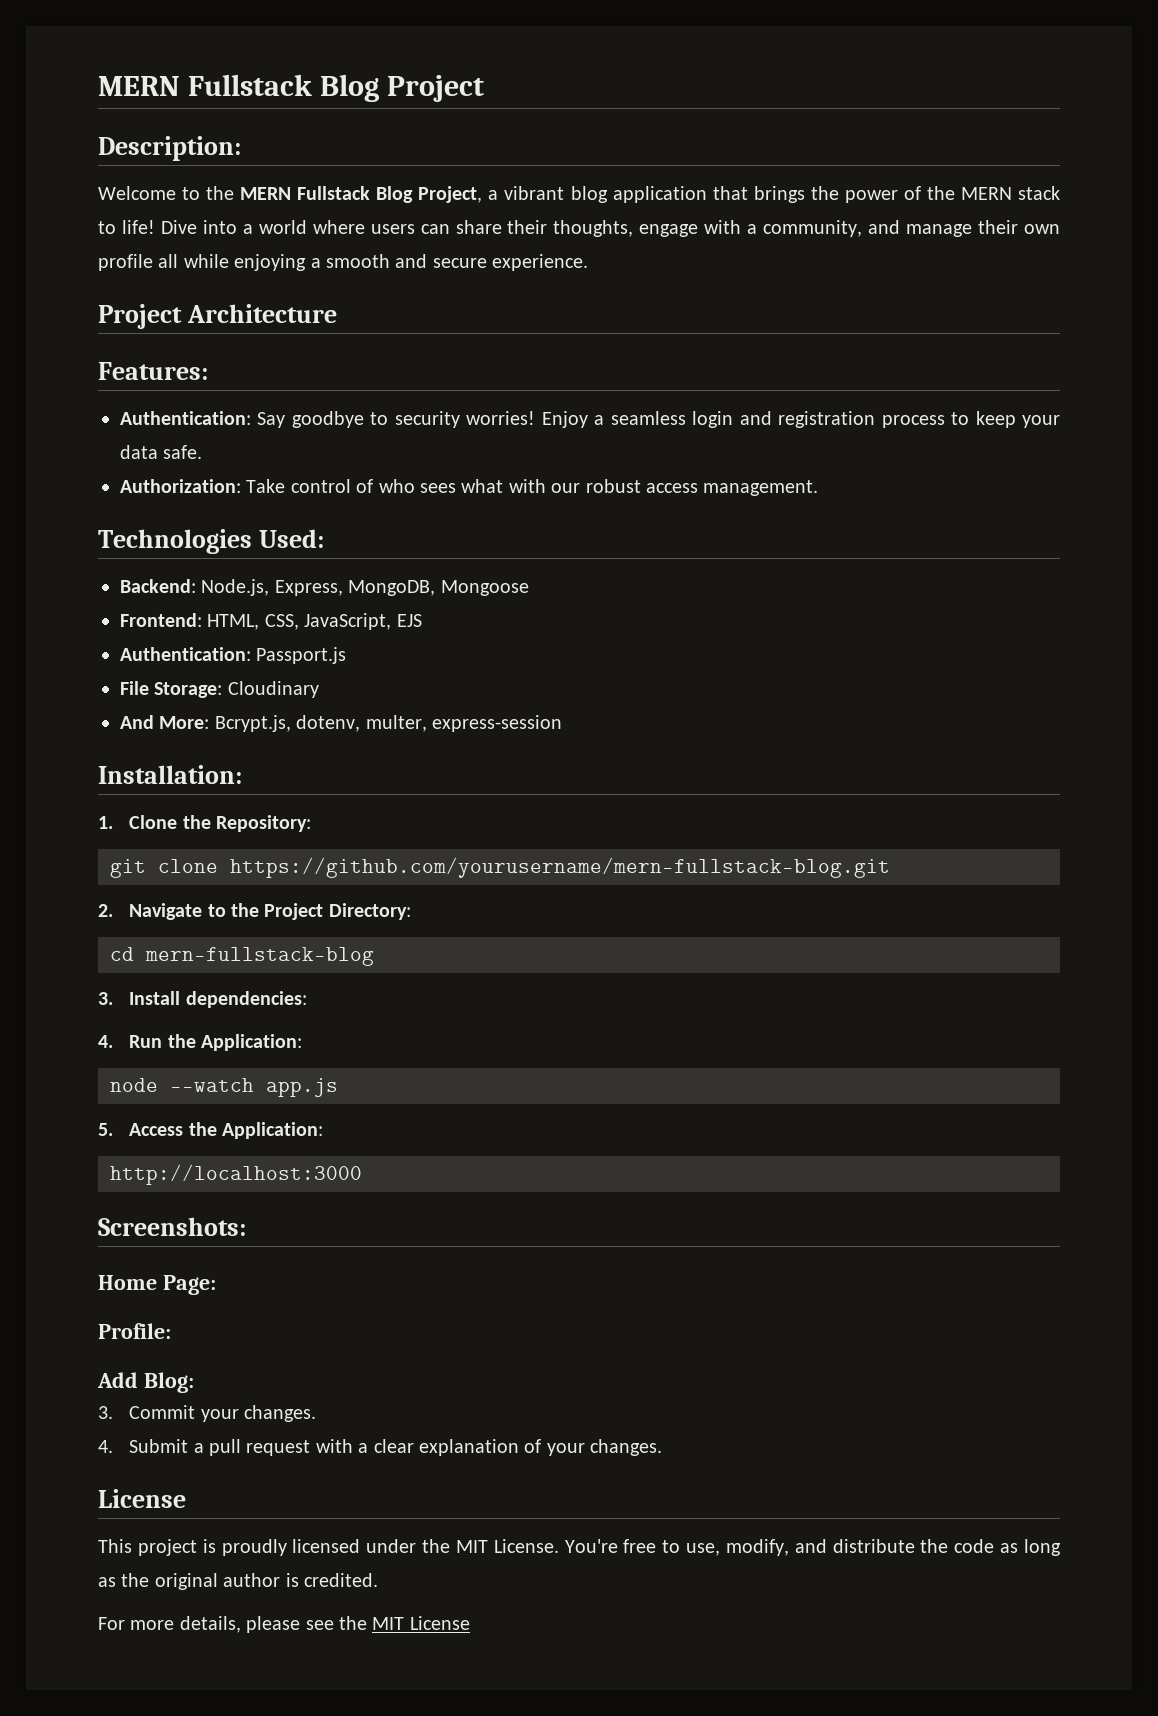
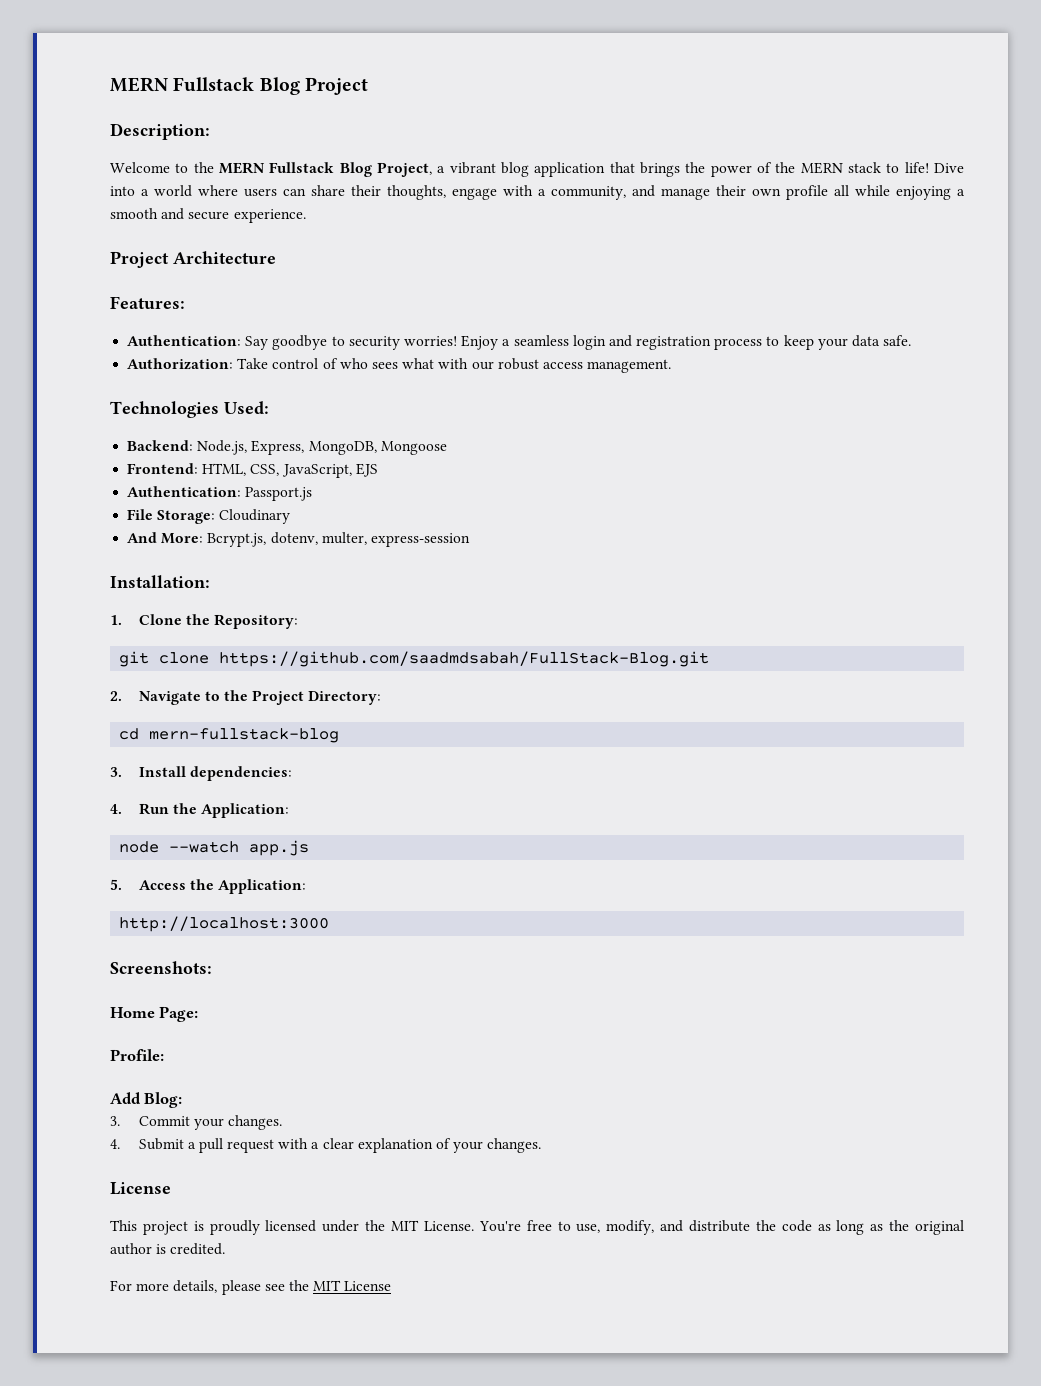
- git clone https://github.com/yourusername/mern-fullstack-blog.git
+ git clone https://github.com/saadmdsabah/FullStack-Blog.git

